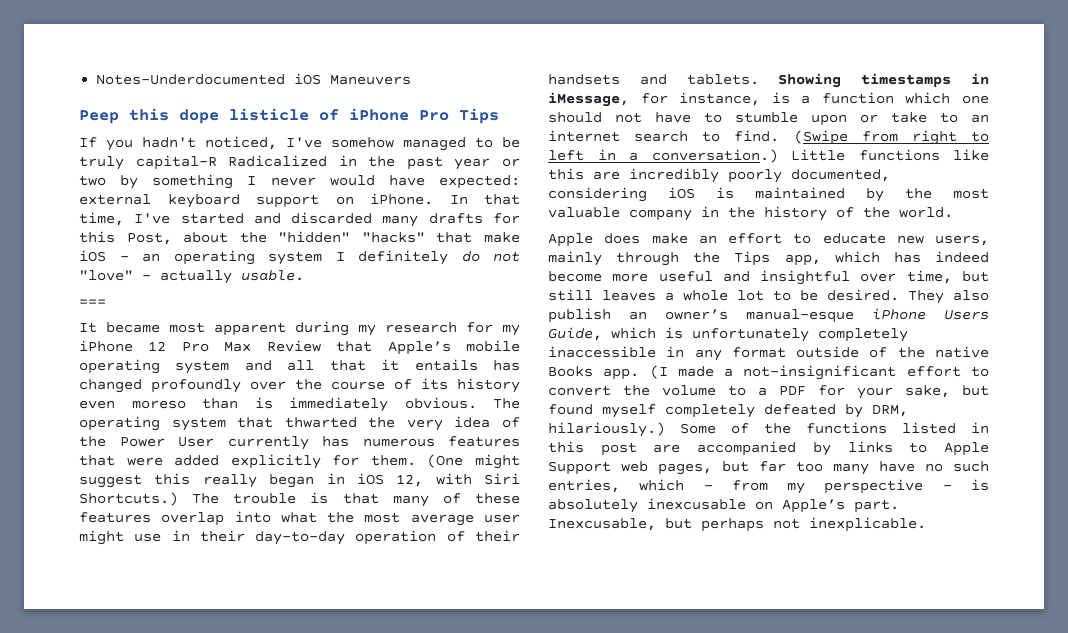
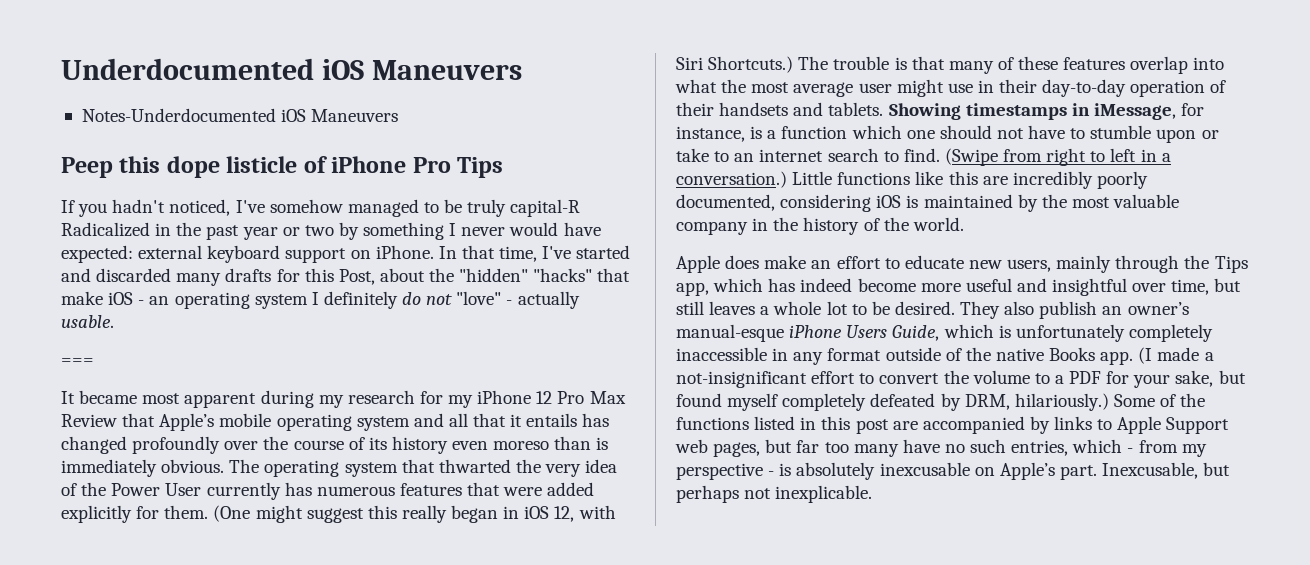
+ Underdocumented iOS Maneuvers

